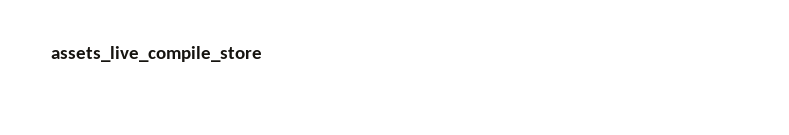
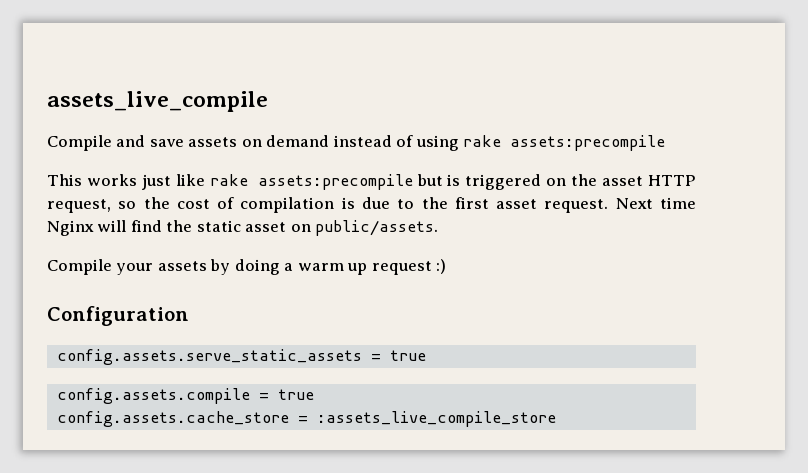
- assets_live_compile_store
+ assets_live_compile
+ Compile and save assets on demand instead of using rake assets:precompile
+ This works just like rake assets:precompile but is triggered on the asset HTTP request, so the cost of compilation is due to the first asset request. Next time Nginx will find the static asset on public/assets.
+ Compile your assets by doing a warm up request :)
+ Configuration
+ config.assets.serve_static_assets = true
+ config.assets.compile = true
+ config.assets.cache_store = :assets_live_compile_store

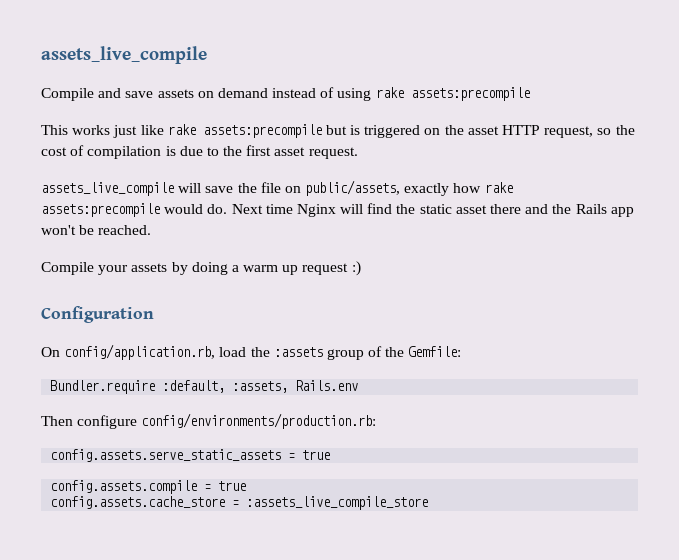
- This works just like rake assets:precompile but is triggered on the asset HTTP request, so the cost of compilation is due to the first asset request. Next time Nginx will find the static asset on public/assets.
+ This works just like rake assets:precompile but is triggered on the asset HTTP request, so the cost of compilation is due to the first asset request.
+ assets_live_compile will save the file on public/assets, exactly how rake assets:precompile would do. Next time Nginx will find the static asset there and the Rails app won't be reached.
+ On config/application.rb, load the :assets group of the Gemfile:
+ Bundler.require :default, :assets, Rails.env
+ Then configure config/environments/production.rb:

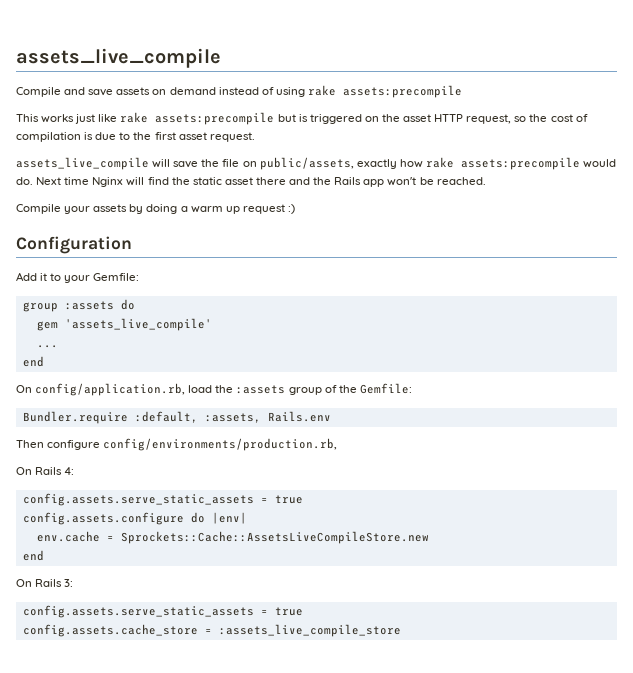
+ Add it to your Gemfile:
+ group :assets do
+ gem 'assets_live_compile'
+ ...
+ end
- Then configure config/environments/production.rb:
+ Then configure config/environments/production.rb,
+ On Rails 4:
  config.assets.serve_static_assets = true
- config.assets.compile = true
+ config.assets.configure do |env|
+ env.cache = Sprockets::Cache::AssetsLiveCompileStore.new
+ end
+ On Rails 3:
+ config.assets.serve_static_assets = true

